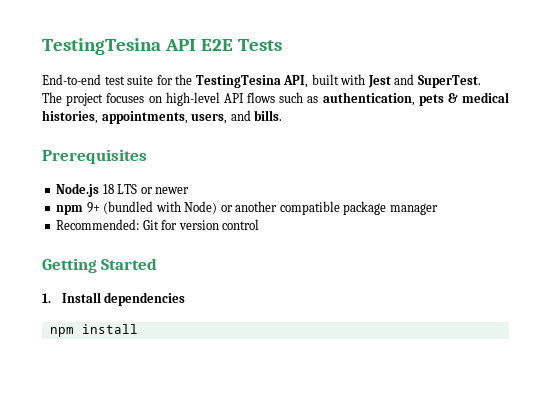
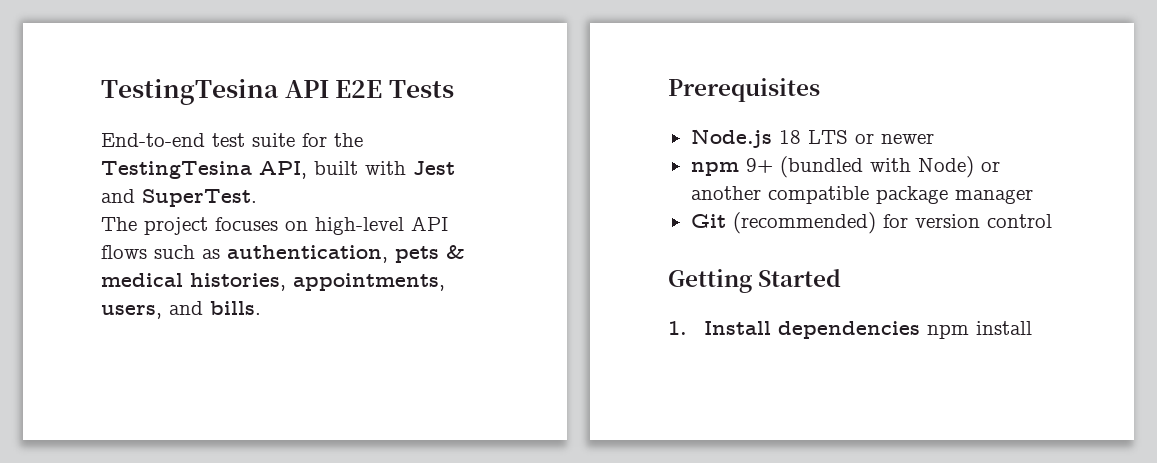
- Recommended: Git for version control
+ Git (recommended) for version control
- 1. Install dependencies
- npm install
+ 1. Install dependencies npm install

